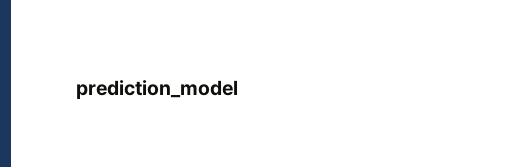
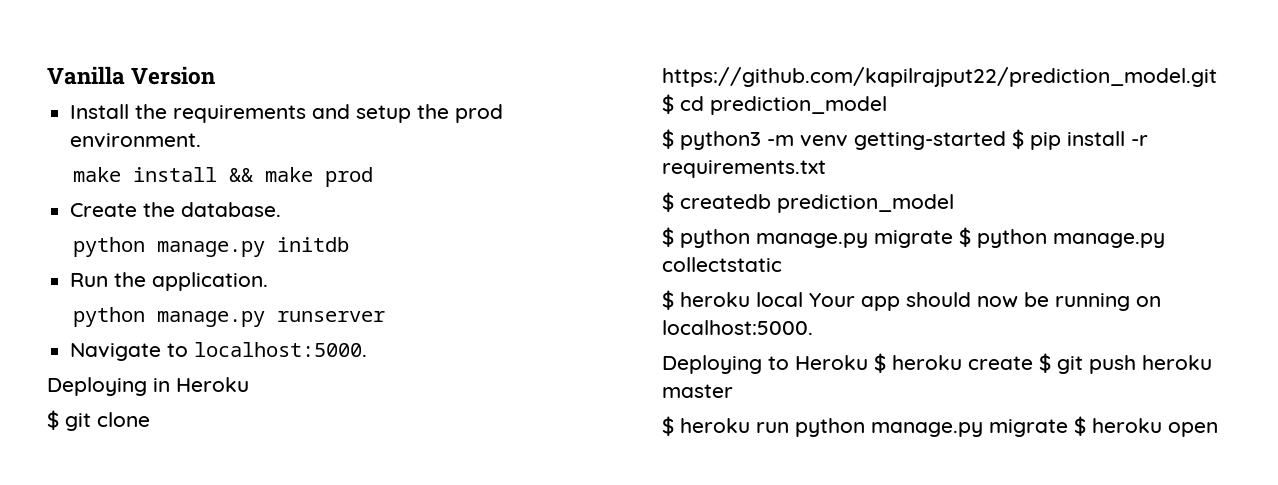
- prediction_model
+ Vanilla Version
+ Install the requirements and setup the prod environment.
+ make install && make prod
+ Create the database.
+ python manage.py initdb
+ Run the application.
+ python manage.py runserver
+ Navigate to localhost:5000.
+ Deploying in Heroku
+ $ git clone https://github.com/kapilrajput22/prediction_model.git $ cd prediction_model
+ $ python3 -m venv getting-started $ pip install -r requirements.txt
+ $ createdb prediction_model
+ $ python manage.py migrate $ python manage.py collectstatic
+ $ heroku local Your app should now be running on localhost:5000.
+ Deploying to Heroku $ heroku create $ git push heroku master
+ $ heroku run python manage.py migrate $ heroku open

